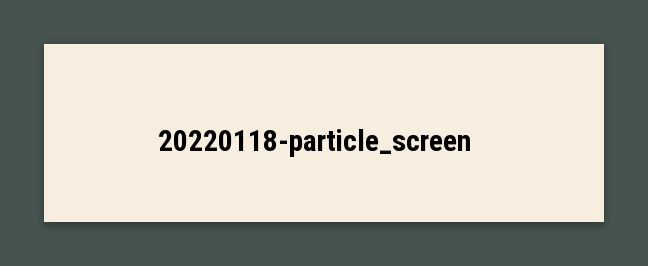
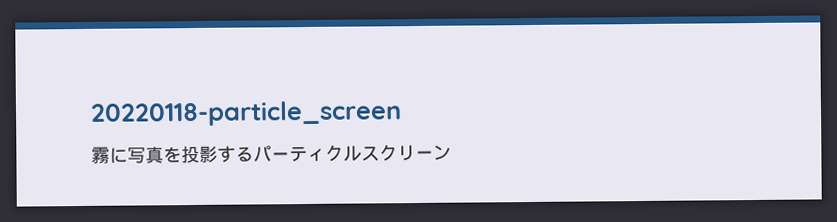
+ 霧に写真を投影するパーティクルスクリーン

